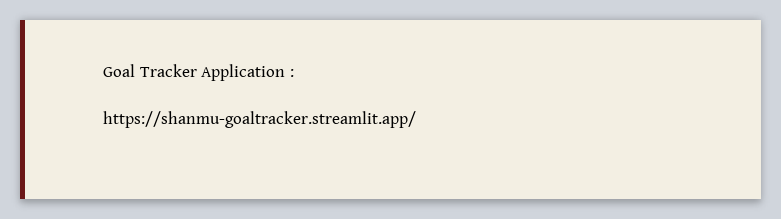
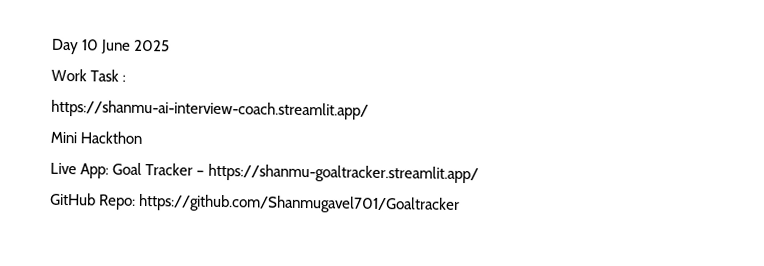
- Goal Tracker Application :
- https://shanmu-goaltracker.streamlit.app/
+ Day 10 June 2025
+ Work Task :
+ https://shanmu-ai-interview-coach.streamlit.app/
+ Mini Hackthon
+ Live App: Goal Tracker – https://shanmu-goaltracker.streamlit.app/
+ GitHub Repo: https://github.com/Shanmugavel701/Goaltracker

